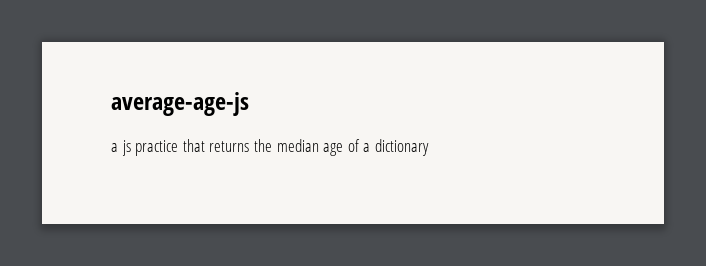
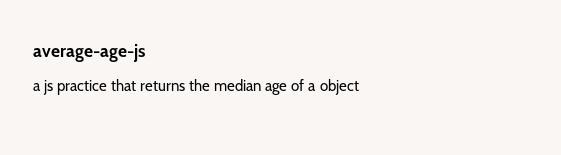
- a js practice that returns the median age of a dictionary
+ a js practice that returns the median age of a object

